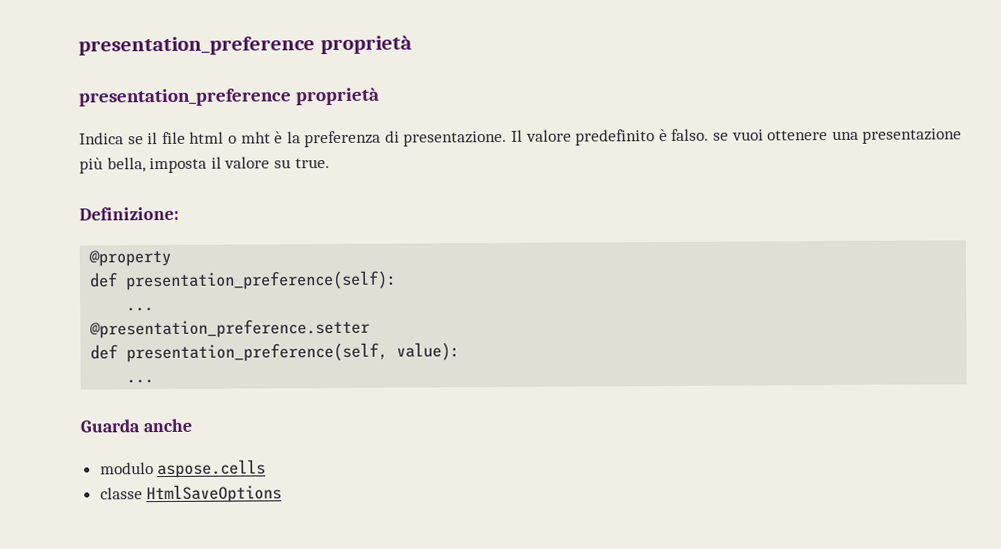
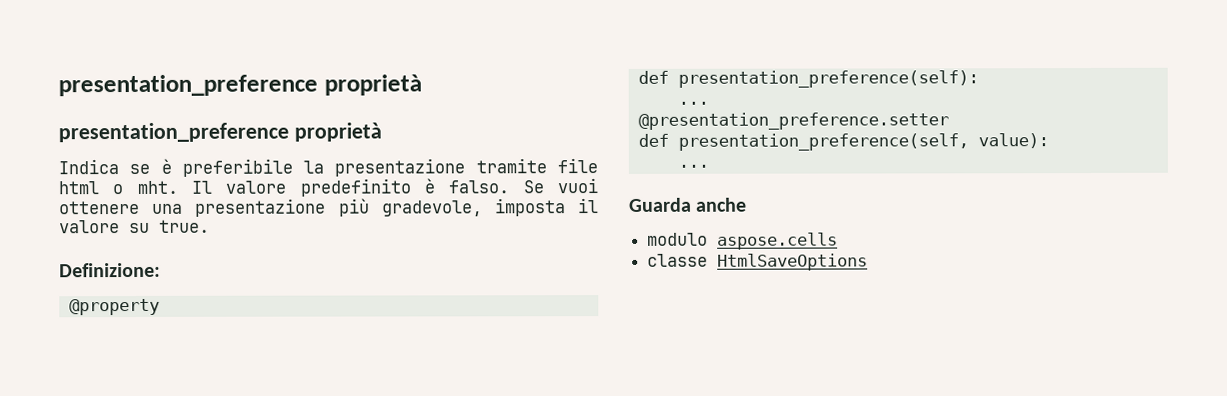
- Indica se il file html o mht è la preferenza di presentazione.
+ Indica se è preferibile la presentazione tramite file html o mht.
- Il valore predefinito è falso. se vuoi ottenere una presentazione più bella, imposta il valore su true.
+ Il valore predefinito è falso. Se vuoi ottenere una presentazione più gradevole, imposta il valore su true.

